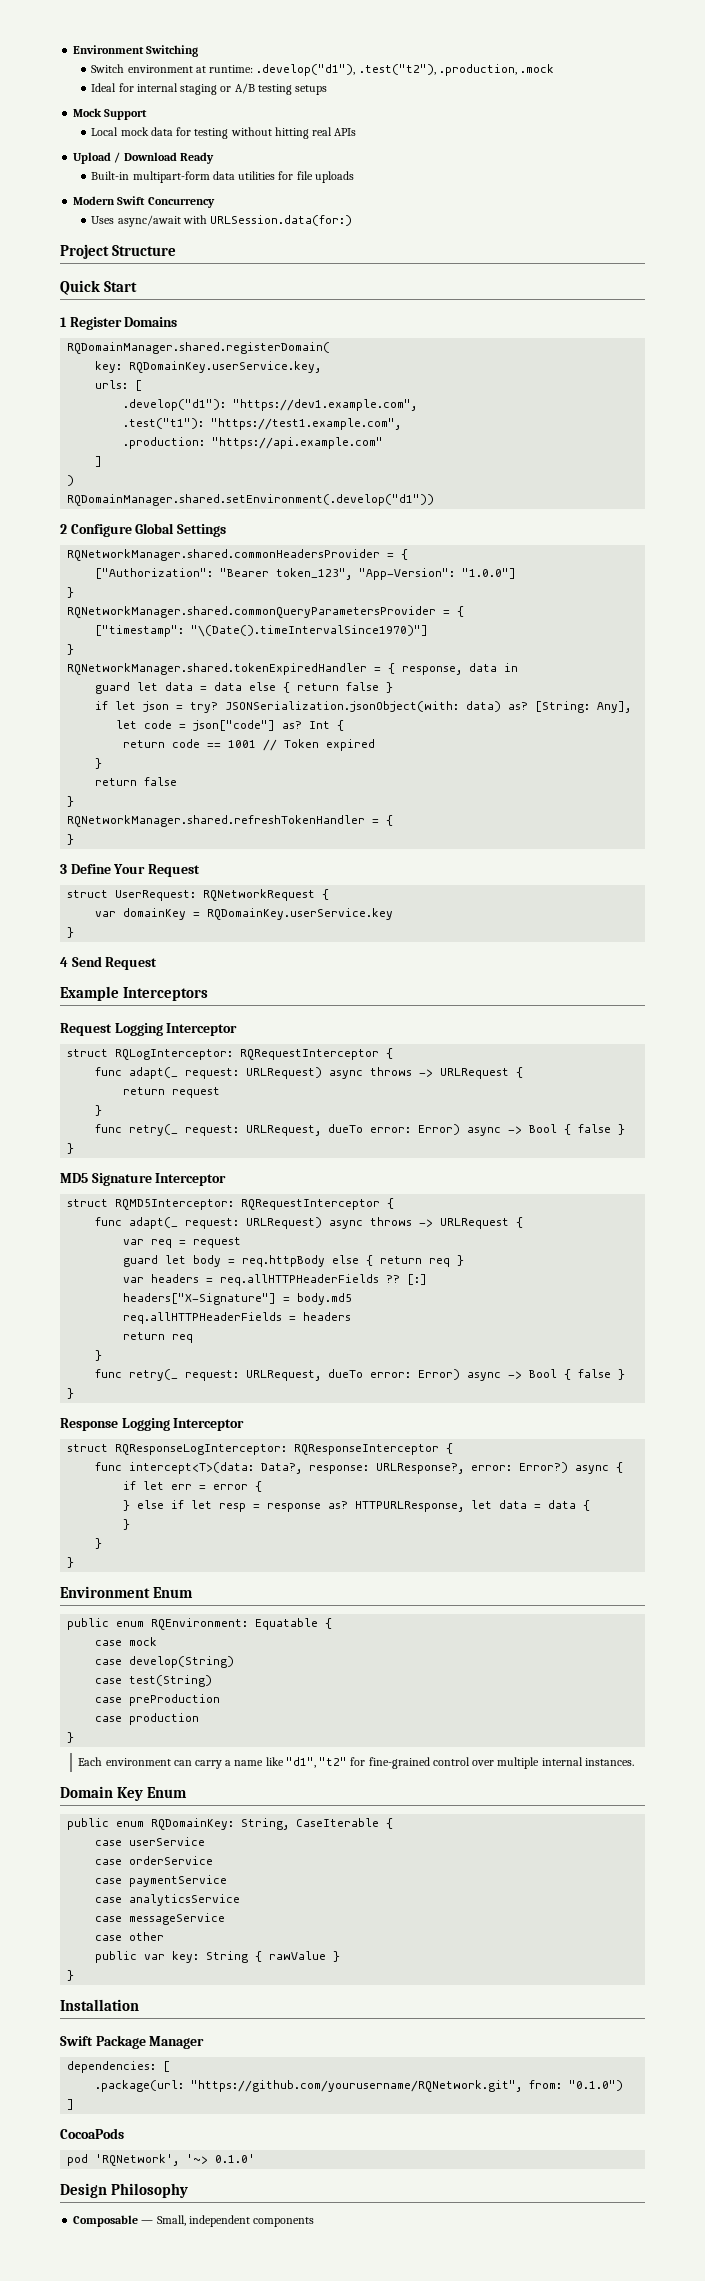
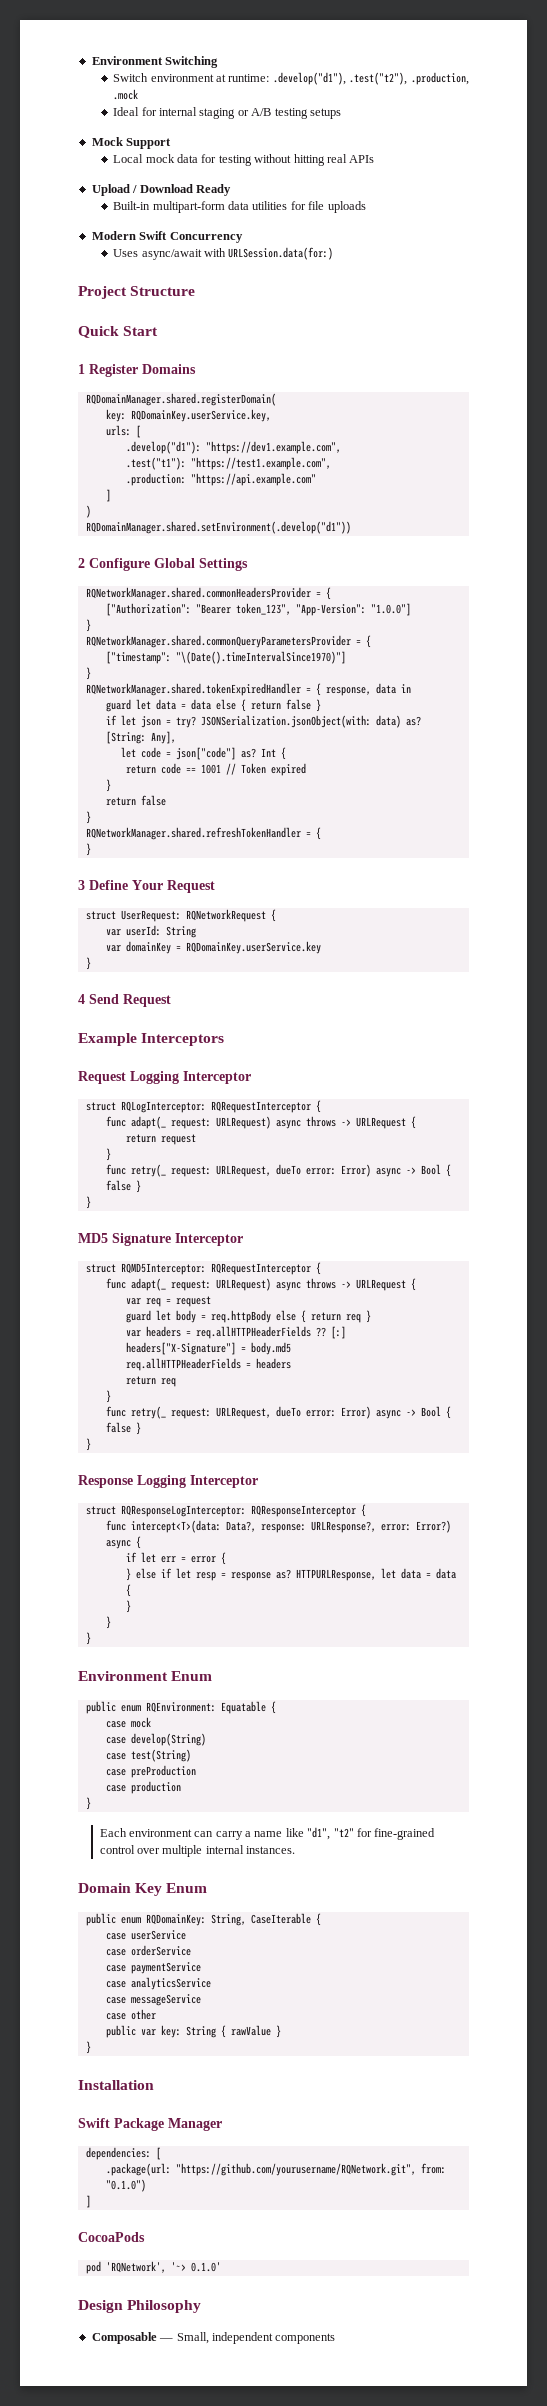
+ var userId: String

